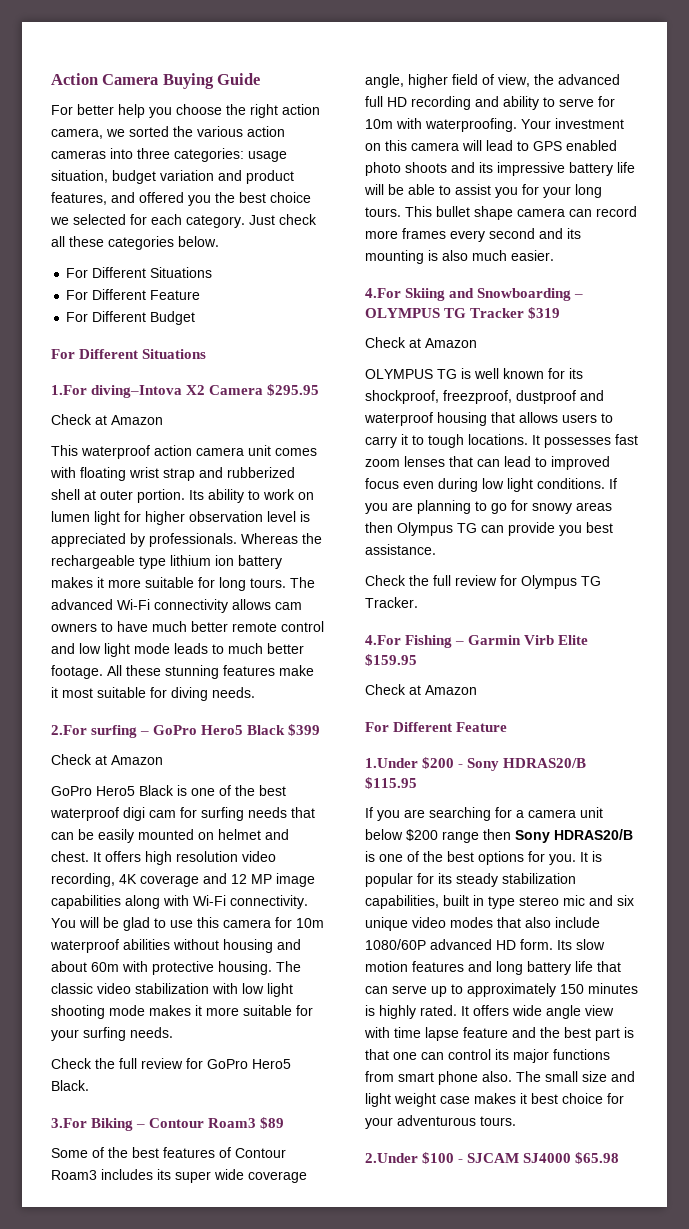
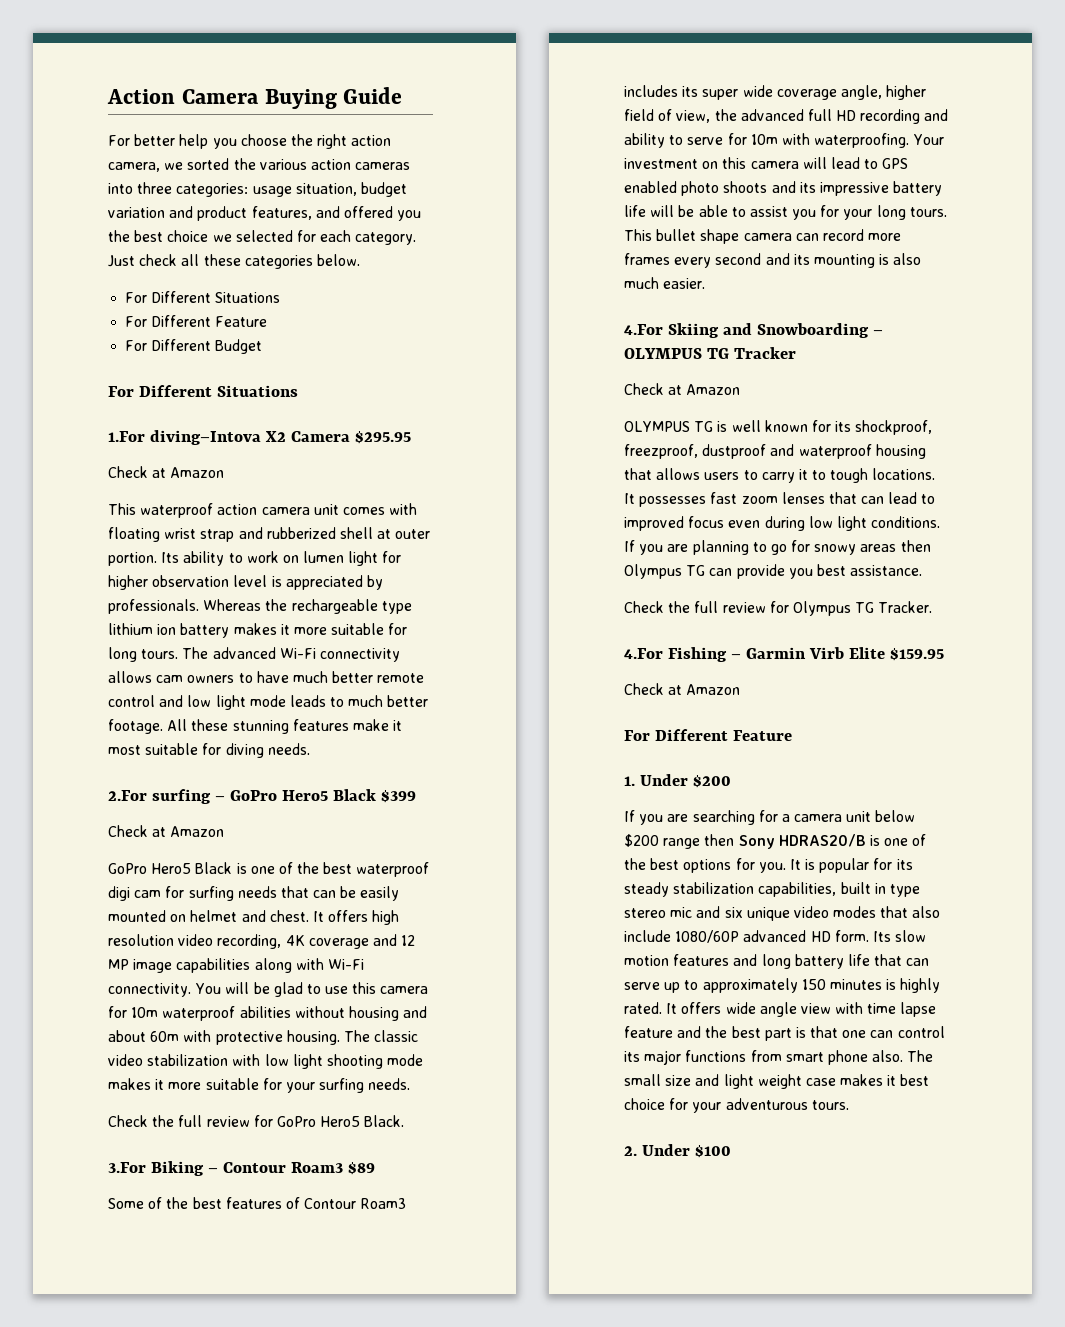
- 4.For Skiing and Snowboarding – OLYMPUS TG Tracker $319
+ 4.For Skiing and Snowboarding – OLYMPUS TG Tracker
- 1.Under $200 - Sony HDRAS20/B $115.95
+ 1. Under $200
- 2.Under $100 - SJCAM SJ4000 $65.98
+ 2. Under $100

